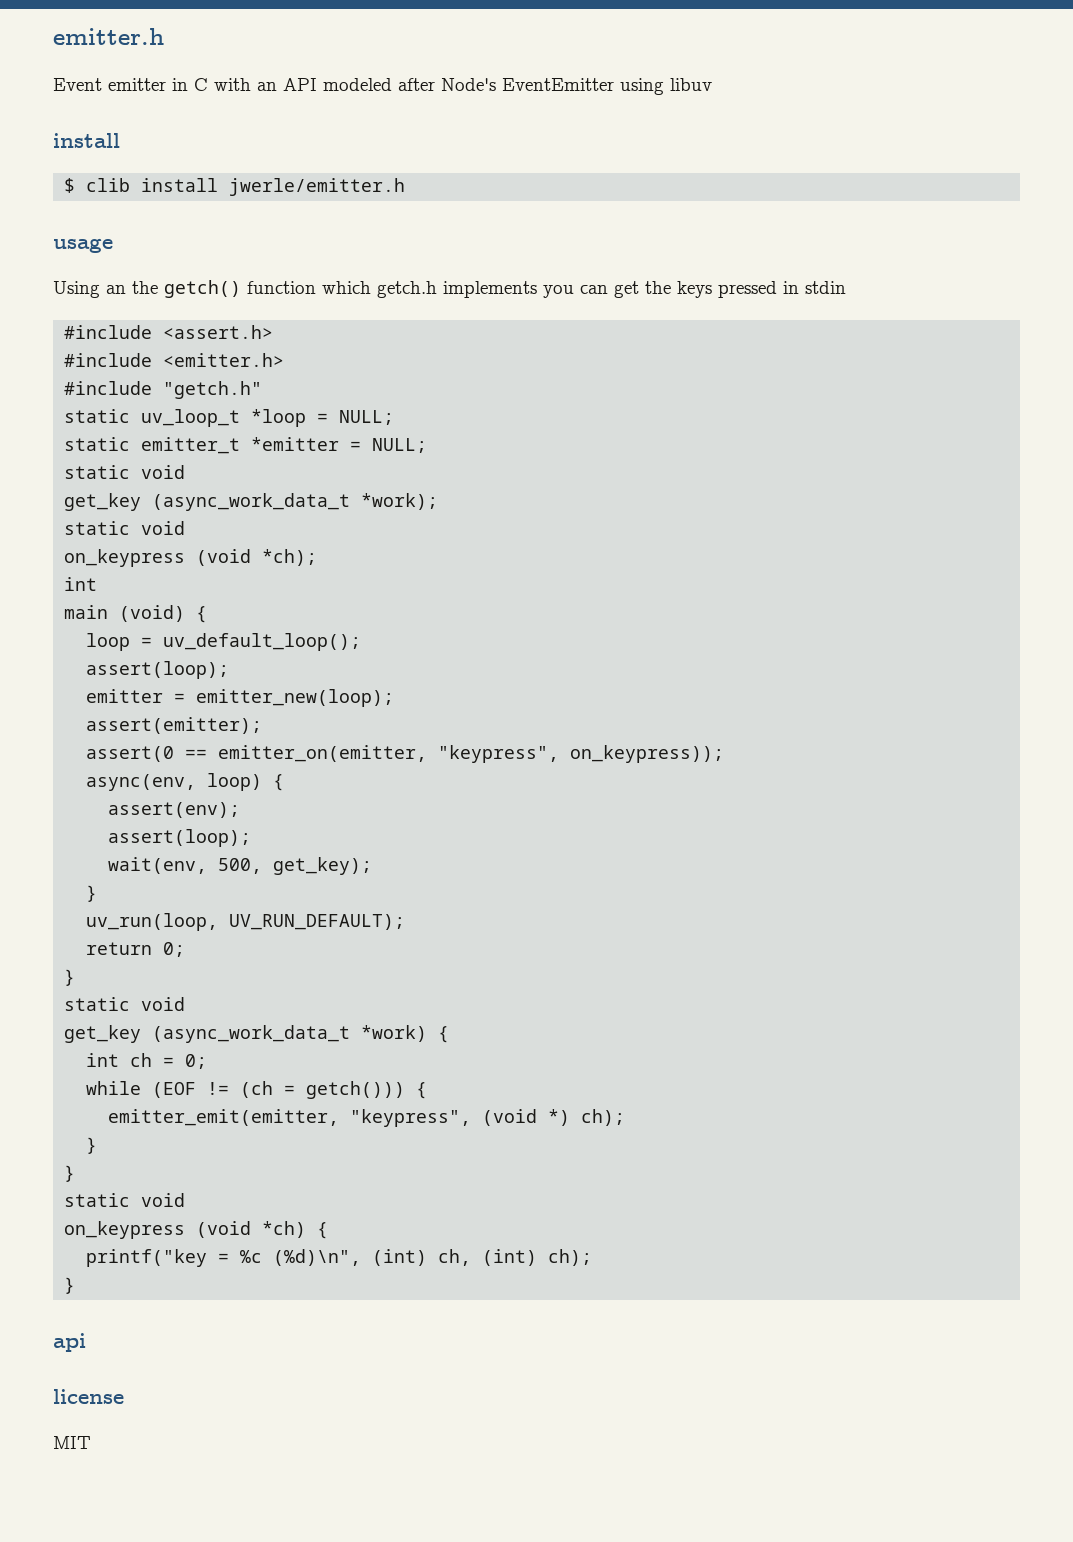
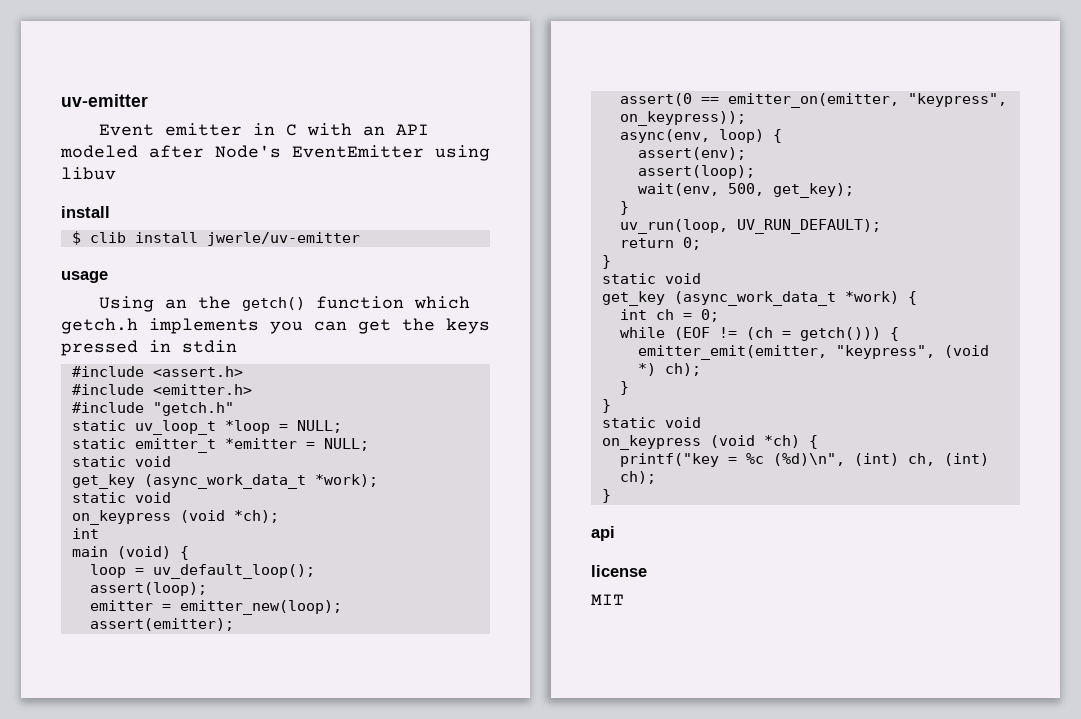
- emitter.h
+ uv-emitter
- $ clib install jwerle/emitter.h
+ $ clib install jwerle/uv-emitter

